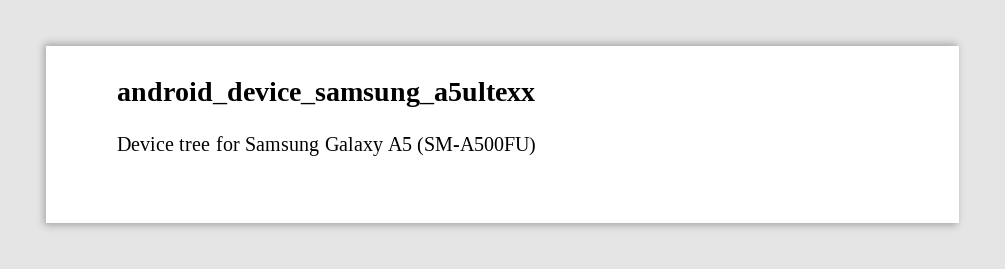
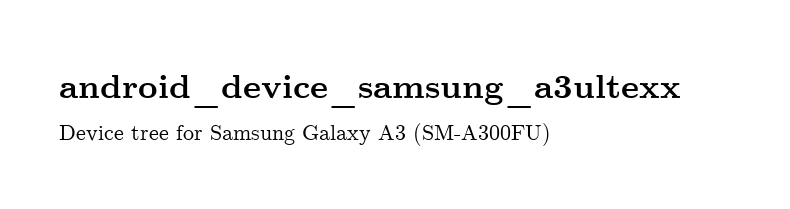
- android_device_samsung_a5ultexx
+ android_device_samsung_a3ultexx
- Device tree for Samsung Galaxy A5 (SM-A500FU)
+ Device tree for Samsung Galaxy A3 (SM-A300FU)

